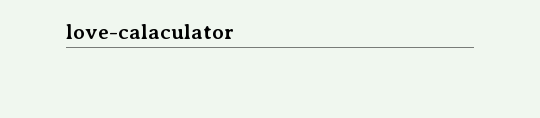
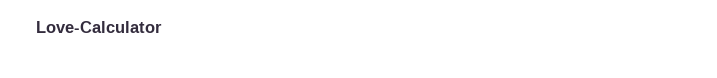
- love-calaculator
+ Love-Calculator

